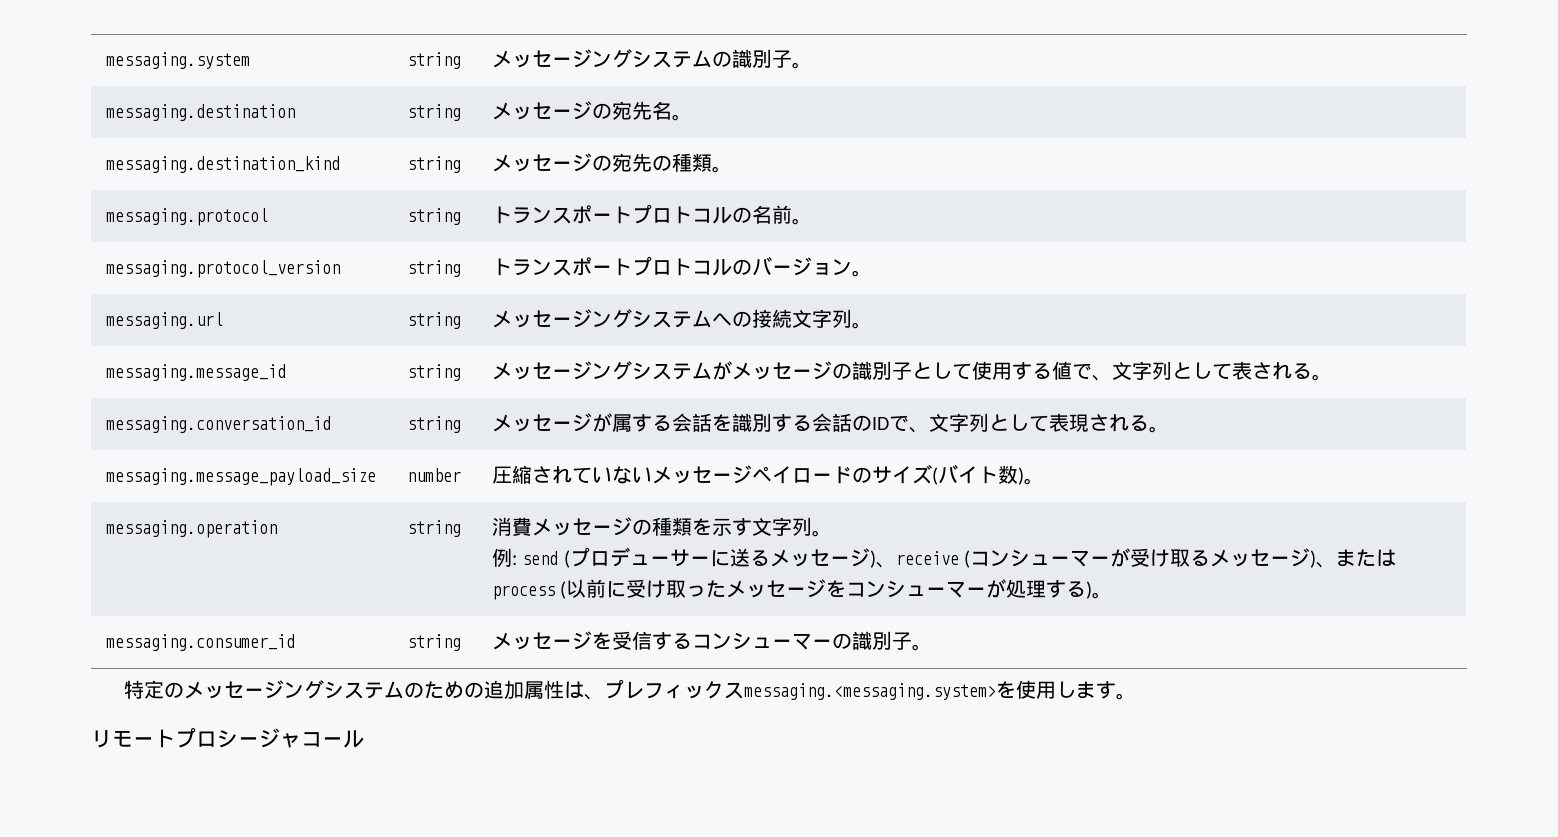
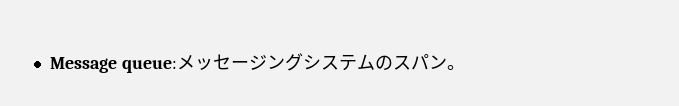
- messaging.system | string | メッセージングシステムの識別子。
- messaging.destination | string | メッセージの宛先名。
- messaging.destination_kind | string | メッセージの宛先の種類。
- messaging.protocol | string | トランスポートプロトコルの名前。
- messaging.protocol_version | string | トランスポートプロトコルのバージョン。
- messaging.url | string | メッセージングシステムへの接続文字列。
- messaging.message_id | string | メッセージングシステムがメッセージの識別子として使用する値で、文字列として表される。
- messaging.conversation_id | string | メッセージが属する会話を識別する会話のIDで、文字列として表現される。
- messaging.message_payload_size | number | 圧縮されていないメッセージペイロードのサイズ(バイト数)。
- messaging.operation | string | 消費メッセージの種類を示す文字列。
- 例: send (プロデューサーに送るメッセージ)、receive (コンシューマーが受け取るメッセージ)、またはprocess (以前に受け取ったメッセージをコンシューマーが処理する)。
- messaging.consumer_id | string | メッセージを受信するコンシューマーの識別子。
- 特定のメッセージングシステムのための追加属性は、プレフィックスmessaging.<messaging.system>を使用します。
- リモートプロシージャコール
+ Message queue:メッセージングシステムのスパン。

